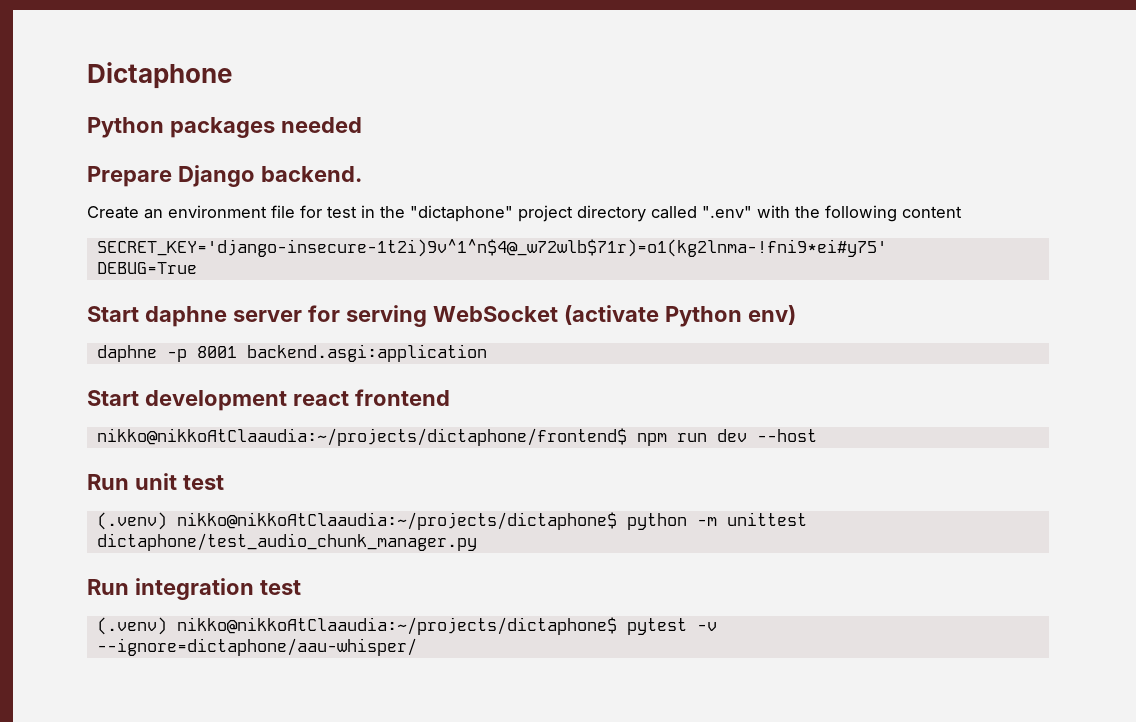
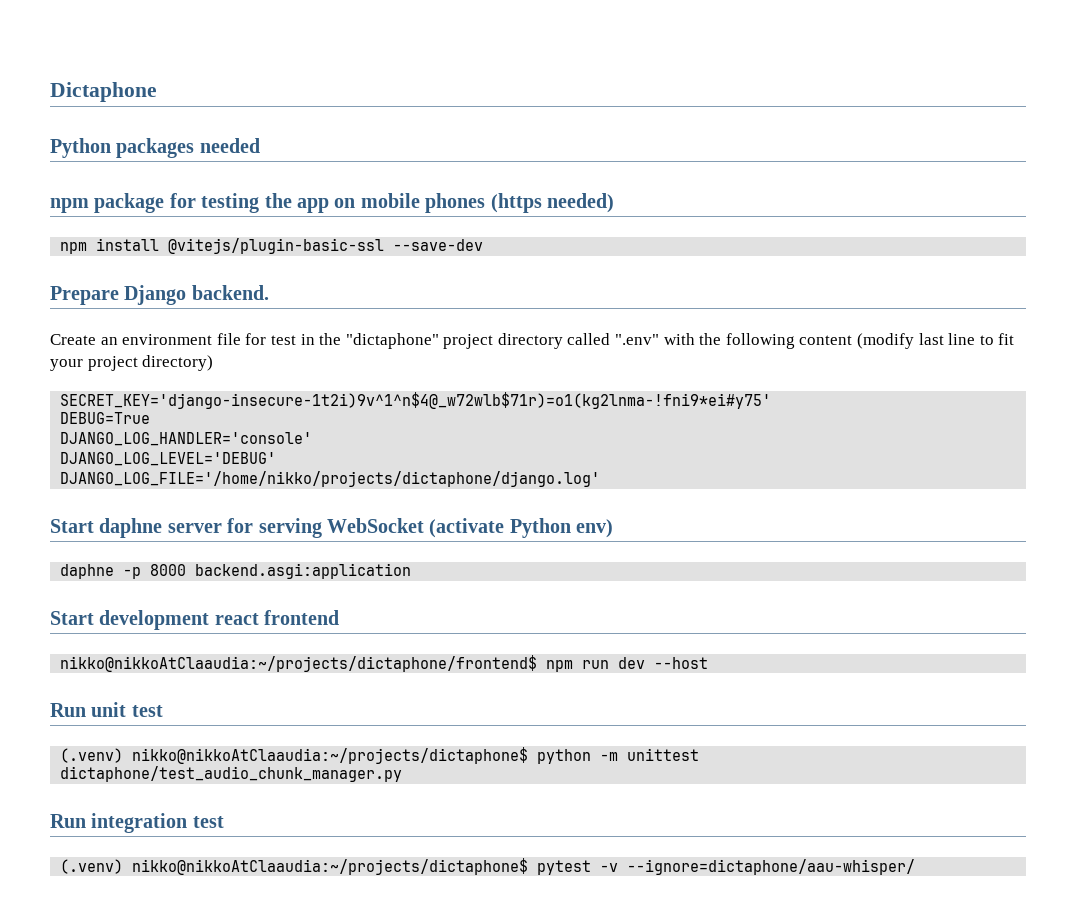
+ npm package for testing the app on mobile phones (https needed)
+ npm install @vitejs/plugin-basic-ssl --save-dev
- Create an environment file for test in the "dictaphone" project directory called ".env" with the following content
+ Create an environment file for test in the "dictaphone" project directory called ".env" with the following content (modify last line to fit your project directory)
+ DJANGO_LOG_HANDLER='console'
+ DJANGO_LOG_LEVEL='DEBUG'
+ DJANGO_LOG_FILE='/home/nikko/projects/dictaphone/django.log'
- daphne -p 8001 backend.asgi:application
+ daphne -p 8000 backend.asgi:application

